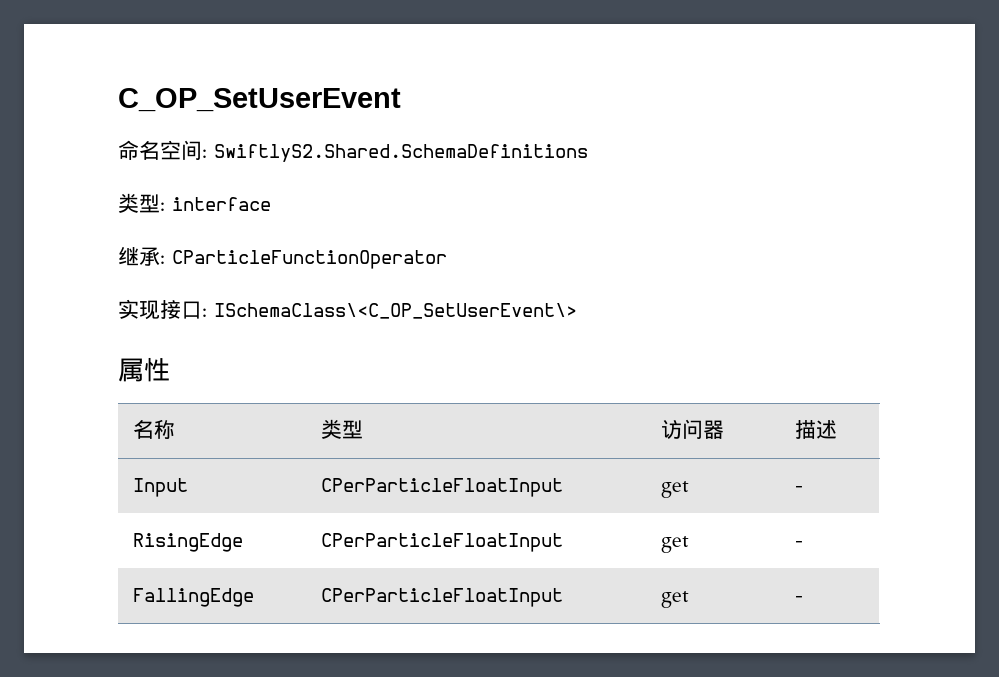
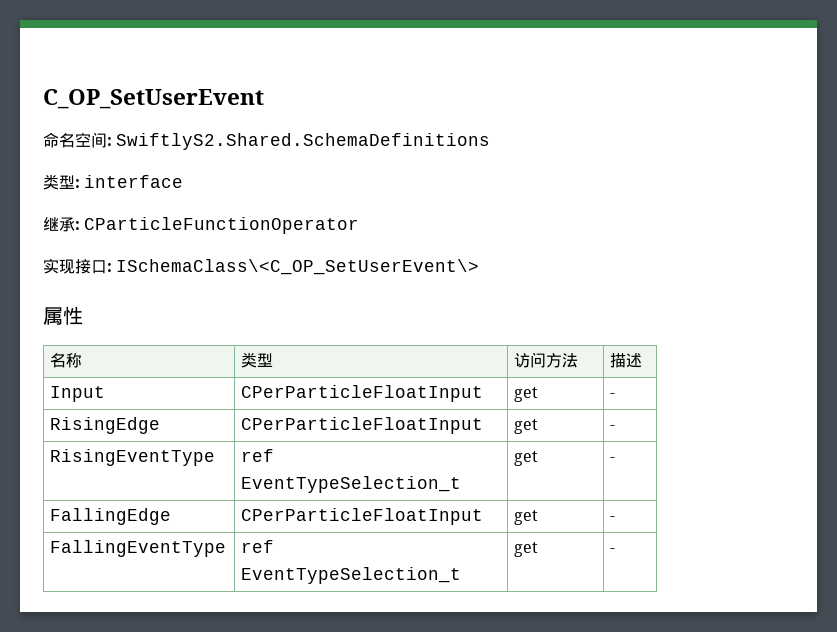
- 名称 | 类型 | 访问器 | 描述
+ 名称 | 类型 | 访问方法 | 描述
+ RisingEventType | ref EventTypeSelection_t | get | -
+ FallingEventType | ref EventTypeSelection_t | get | -

